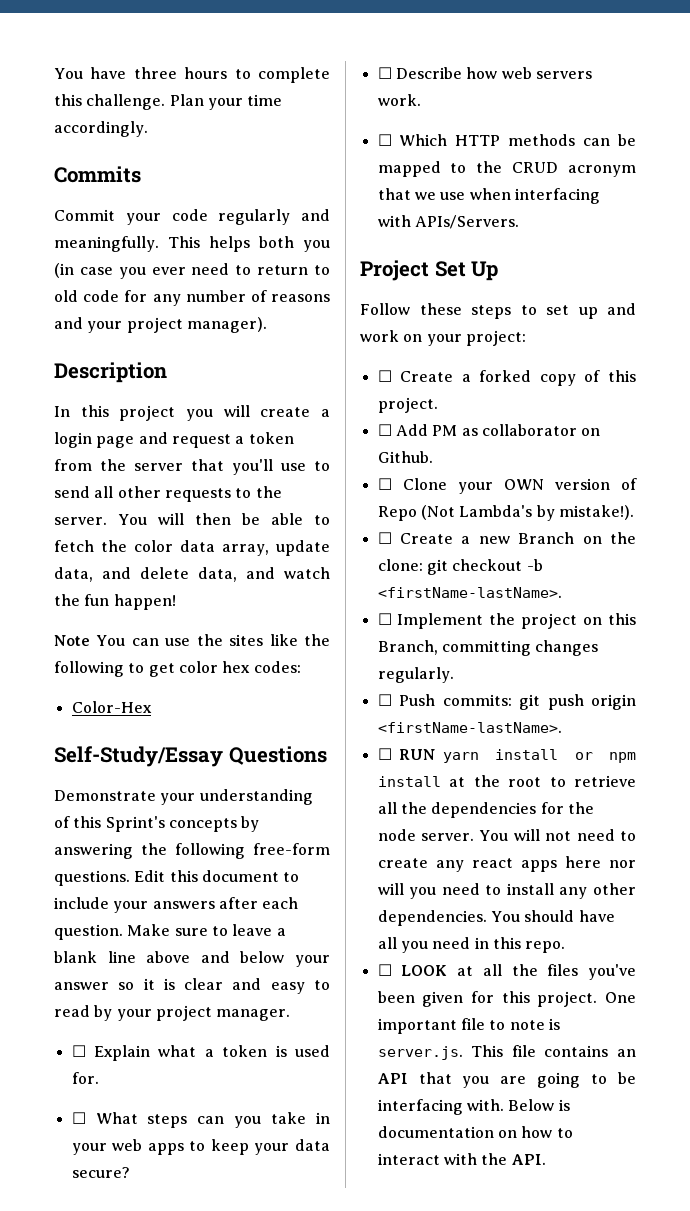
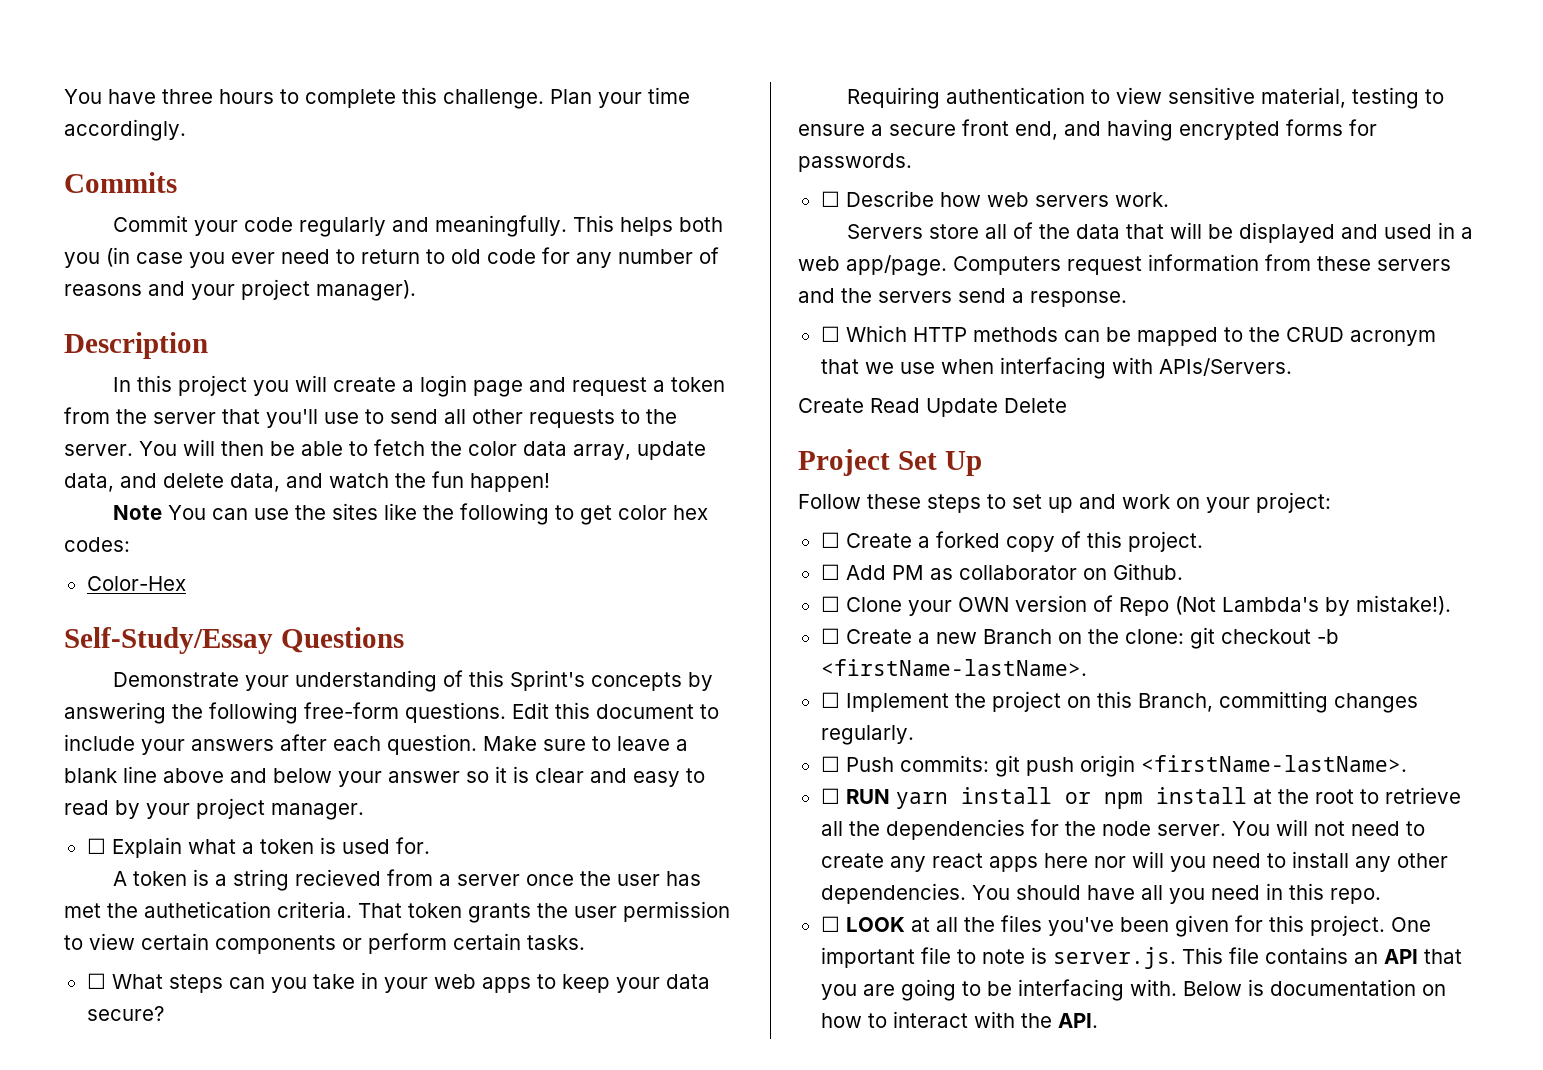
+ A token is a string recieved from a server once the user has met the authetication criteria. That token grants the user permission to view certain components or perform certain tasks.
+ Requiring authentication to view sensitive material, testing to ensure a secure front end, and having encrypted forms for passwords.
+ Servers store all of the data that will be displayed and used in a web app/page. Computers request information from these servers and the servers send a response.
+ Create Read Update Delete

